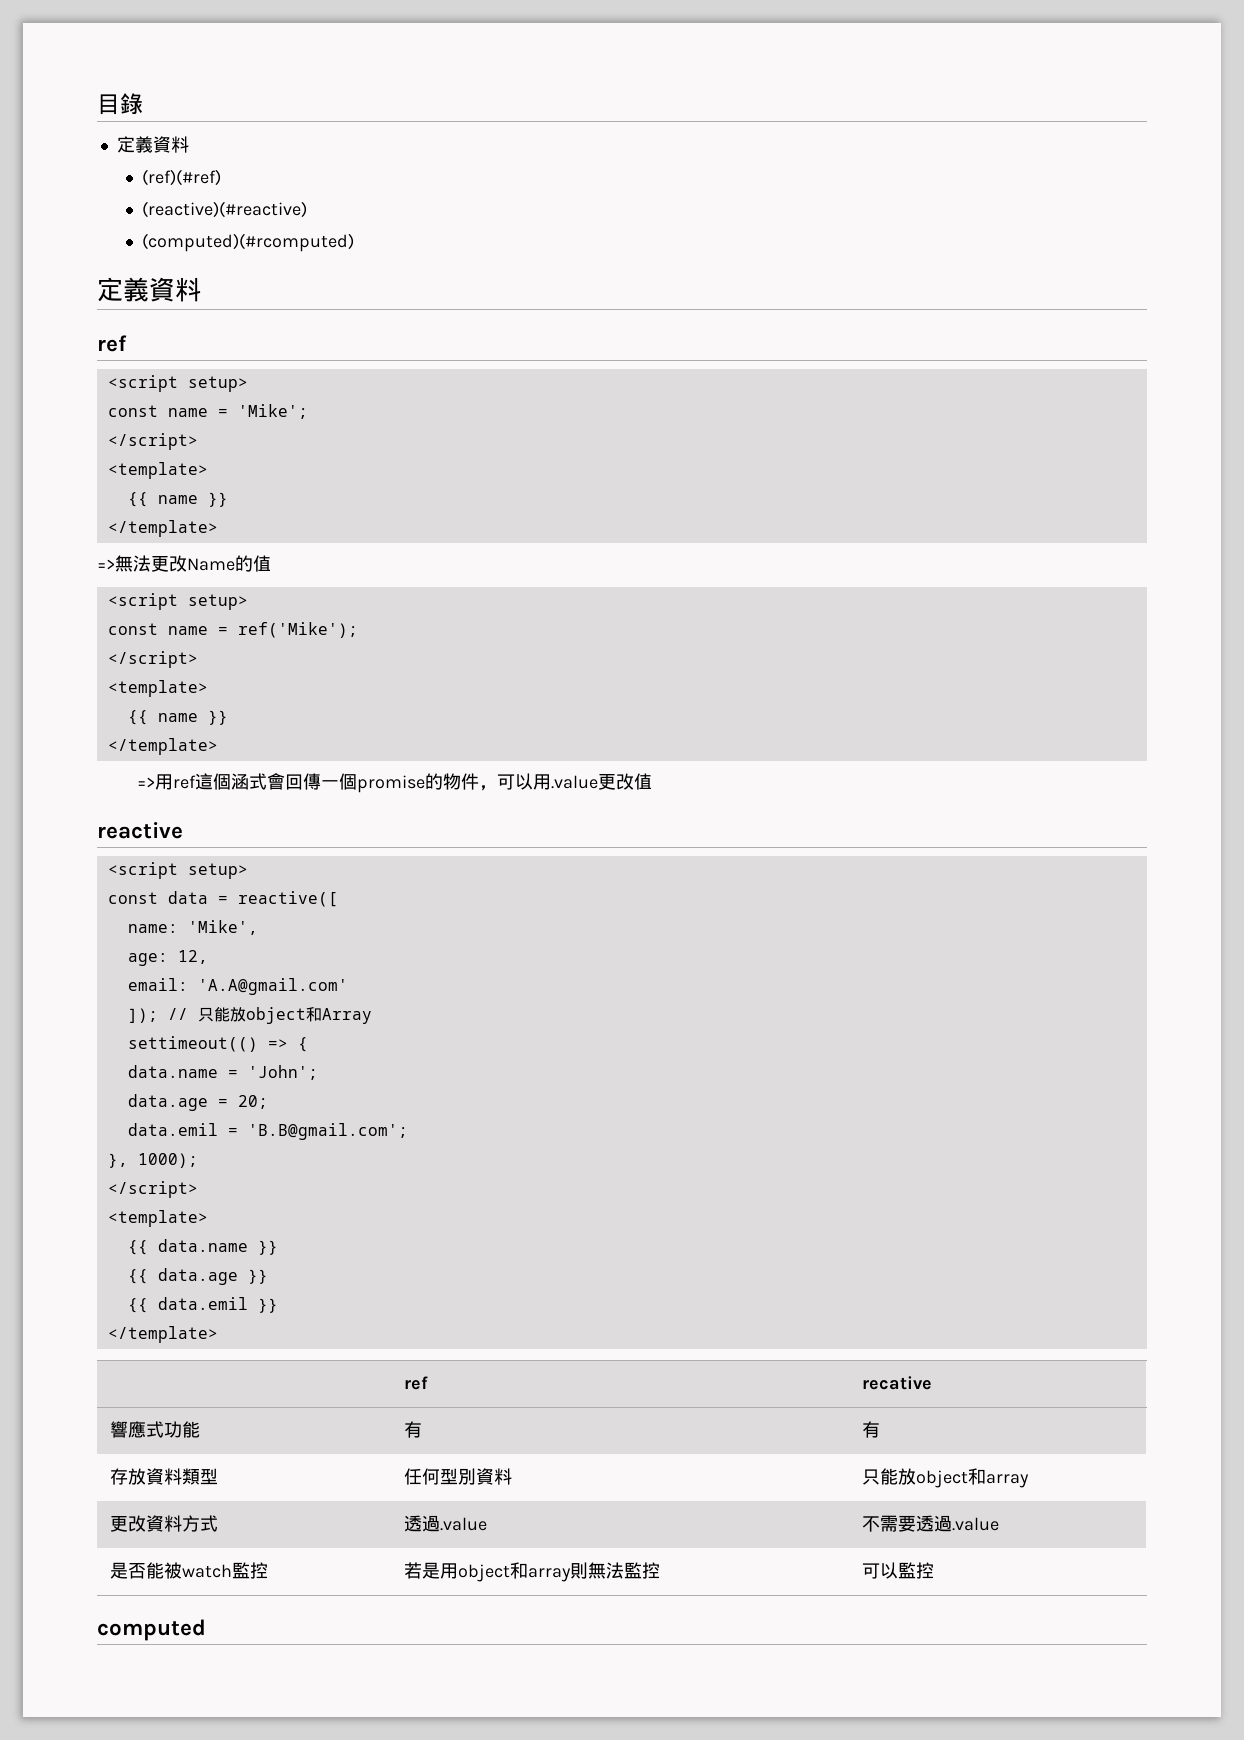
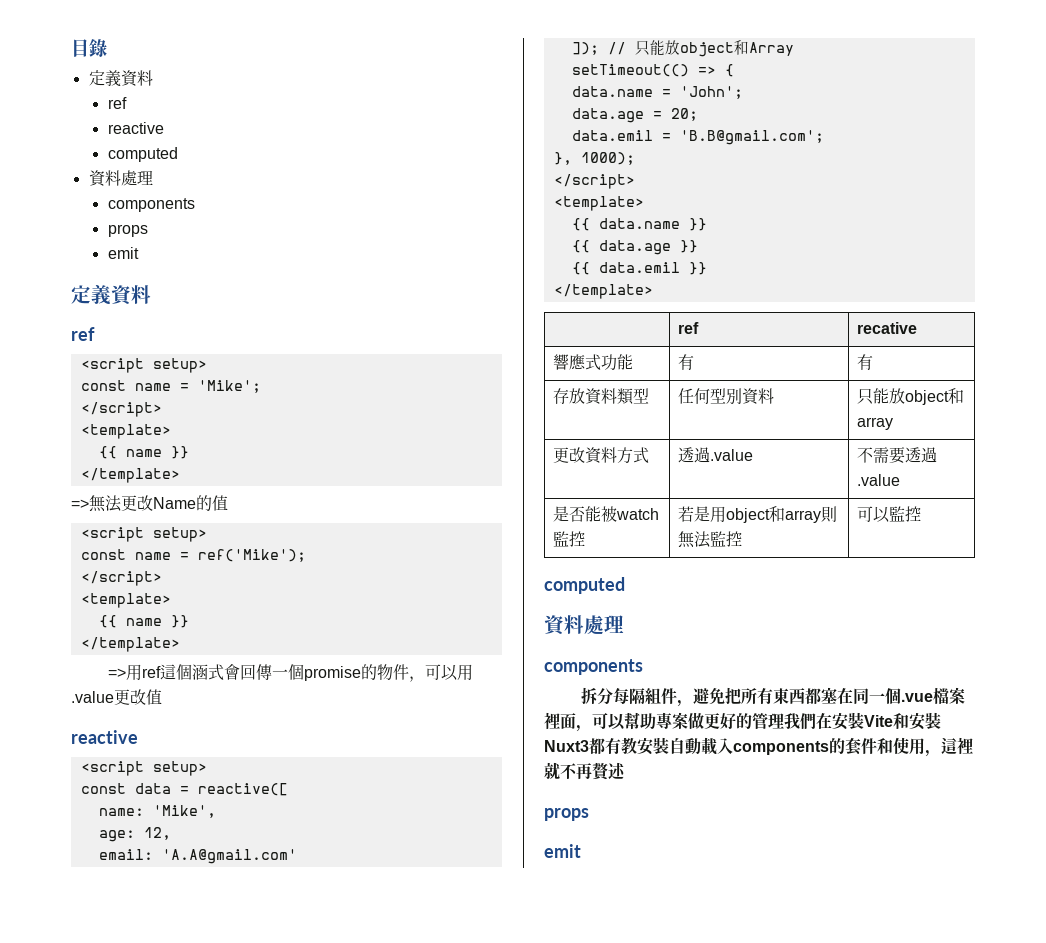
  目錄
  定義資料
- (ref)(#ref)
- (reactive)(#reactive)
- (computed)(#rcomputed)
+ ref
+ reactive
+ computed
+ 資料處理
+ components
+ props
+ emit
- settimeout(() => {
+ setTimeout(() => {
  是否能被watch監控 | 若是用object和array則無法監控 | 可以監控
  computed
+ 資料處理
+ components
+ 拆分每隔組件，避免把所有東西都塞在同一個.vue檔案裡面，可以幫助專案做更好的管理我們在安裝Vite和安裝Nuxt3都有教安裝自動載入components的套件和使用，這裡就不再贅述
+ props
+ emit

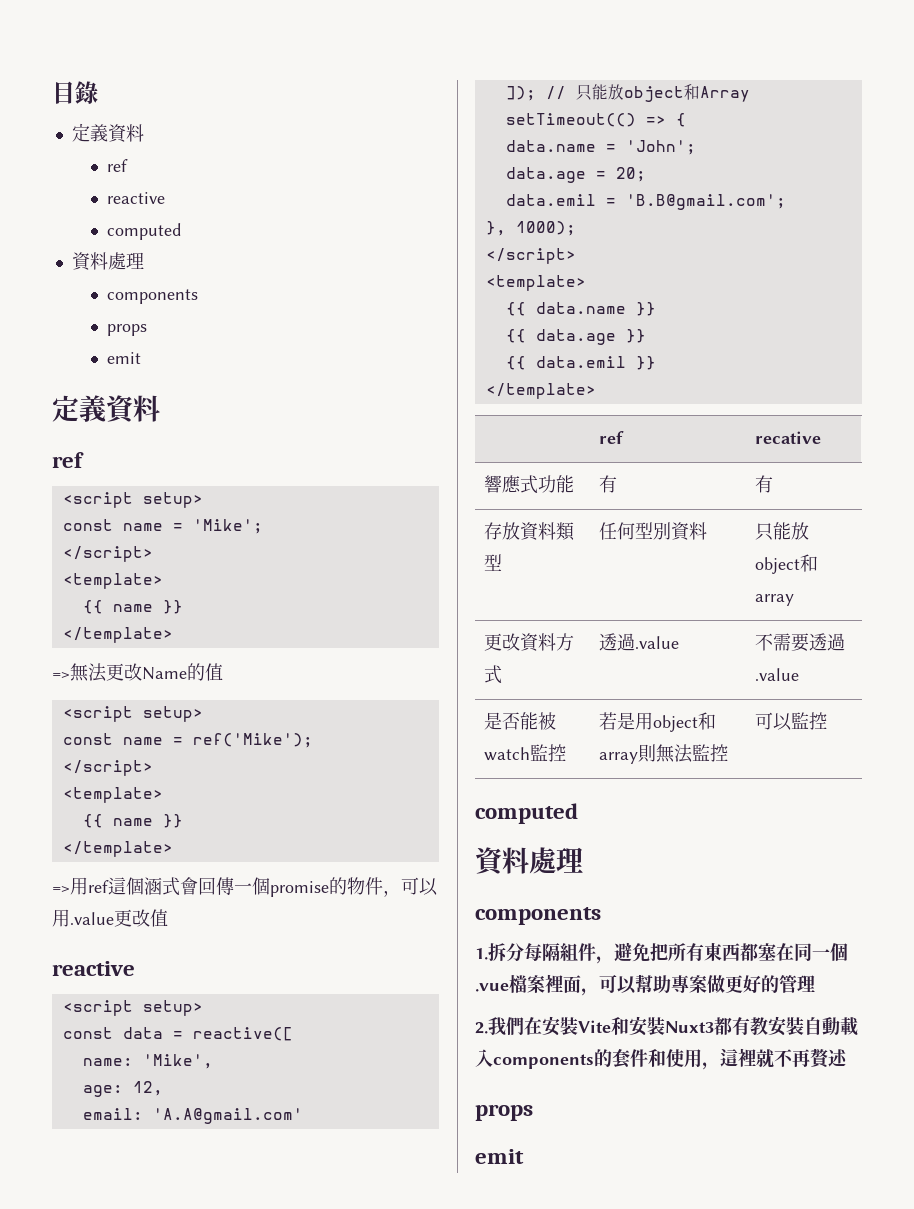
- 拆分每隔組件，避免把所有東西都塞在同一個.vue檔案裡面，可以幫助專案做更好的管理我們在安裝Vite和安裝Nuxt3都有教安裝自動載入components的套件和使用，這裡就不再贅述
+ 1.拆分每隔組件，避免把所有東西都塞在同一個.vue檔案裡面，可以幫助專案做更好的管理
+ 2.我們在安裝Vite和安裝Nuxt3都有教安裝自動載入components的套件和使用，這裡就不再贅述

